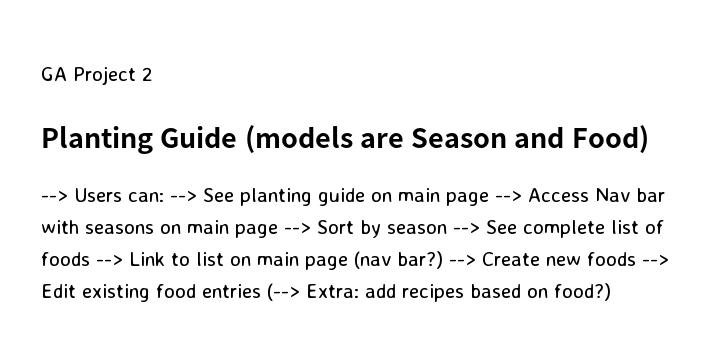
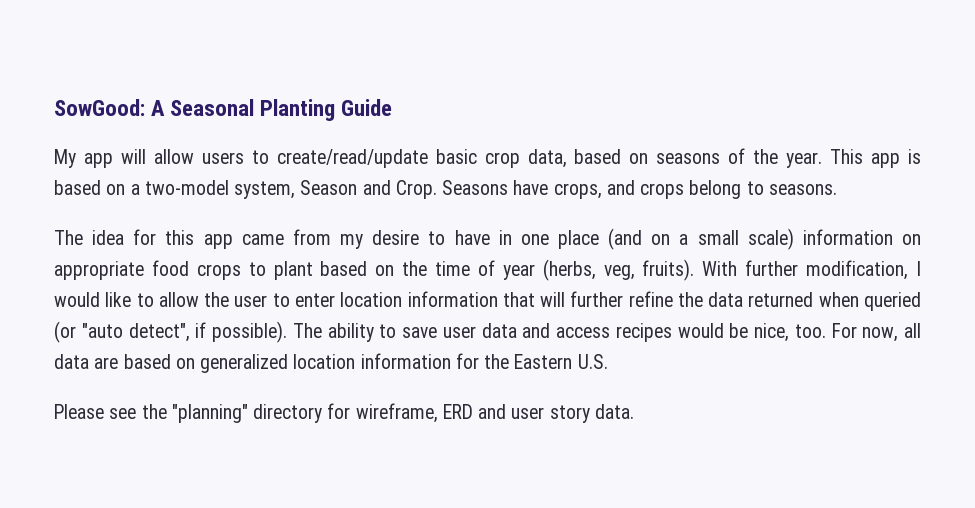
- GA Project 2
- Planting Guide (models are Season and Food)
- --> Users can: --> See planting guide on main page --> Access Nav bar with seasons on main page --> Sort by season --> See complete list of foods --> Link to list on main page (nav bar?) --> Create new foods --> Edit existing food entries (--> Extra: add recipes based on food?)
+ SowGood: A Seasonal Planting Guide
+ My app will allow users to create/read/update basic crop data, based on seasons of the year. This app is based on a two-model system, Season and Crop. Seasons have crops, and crops belong to seasons.
+ The idea for this app came from my desire to have in one place (and on a small scale) information on appropriate food crops to plant based on the time of year (herbs, veg, fruits). With further modification, I would like to allow the user to enter location information that will further refine the data returned when queried (or "auto detect", if possible). The ability to save user data and access recipes would be nice, too. For now, all data are based on generalized location information for the Eastern U.S.
+ Please see the "planning" directory for wireframe, ERD and user story data.

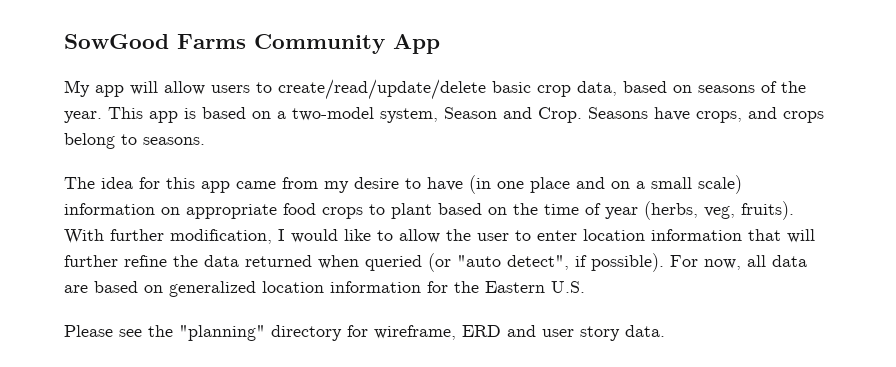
- SowGood: A Seasonal Planting Guide
+ SowGood Farms Community App
- My app will allow users to create/read/update basic crop data, based on seasons of the year.
+ My app will allow users to create/read/update/delete basic crop data, based on seasons of the year.
- The idea for this app came from my desire to have in one place (and on a small scale) information on appropriate food crops to plant based on the time of year (herbs, veg, fruits).
+ The idea for this app came from my desire to have (in one place and on a small scale) information on appropriate food crops to plant based on the time of year (herbs, veg, fruits).
- The ability to save user data and access recipes would be nice, too.

